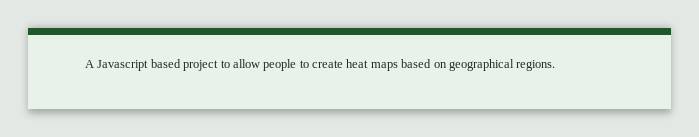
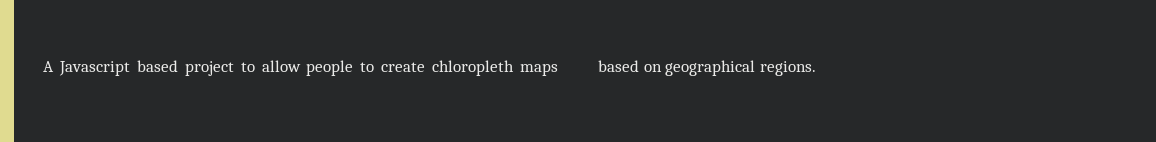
- A Javascript based project to allow people to create heat maps based on geographical regions.
+ A Javascript based project to allow people to create chloropleth maps based on geographical regions.

